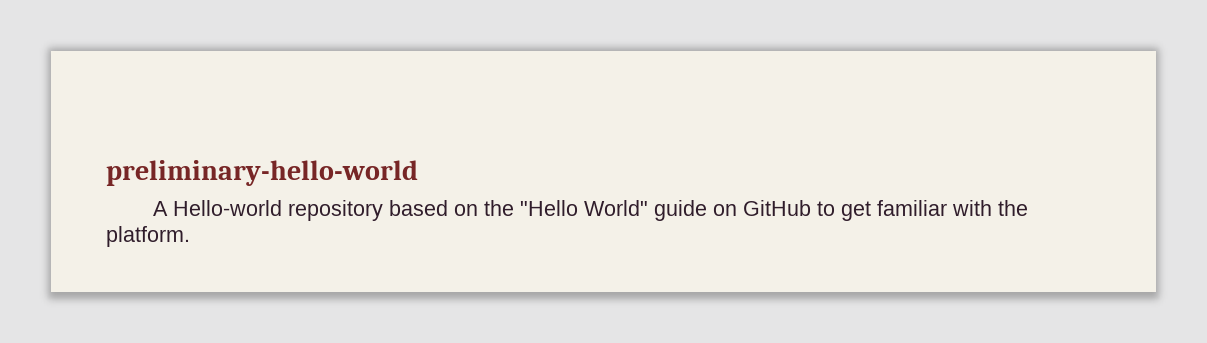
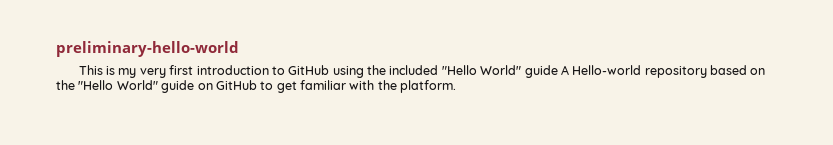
- A Hello-world repository based on the "Hello World" guide on GitHub to get familiar with the platform.
+ This is my very first introduction to GitHub using the included "Hello World" guide A Hello-world repository based on the "Hello World" guide on GitHub to get familiar with the platform.

